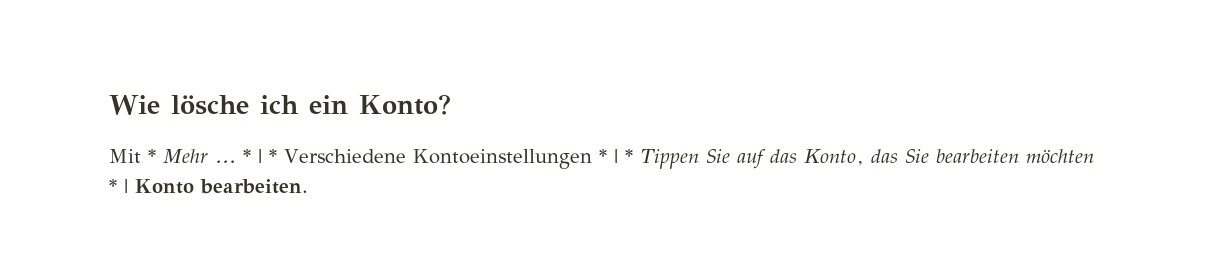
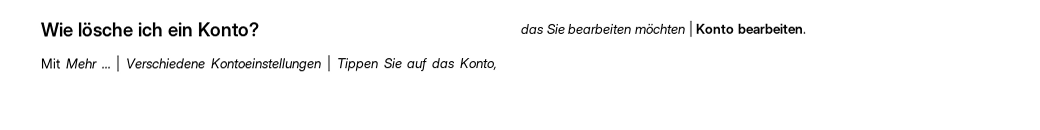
- Mit * Mehr ...
+ Mit Mehr ...
- * | * Verschiedene Kontoeinstellungen * | * Tippen Sie auf das Konto, das Sie bearbeiten möchten * | Konto bearbeiten.
+ | Verschiedene Kontoeinstellungen | Tippen Sie auf das Konto, das Sie bearbeiten möchten | Konto bearbeiten.

